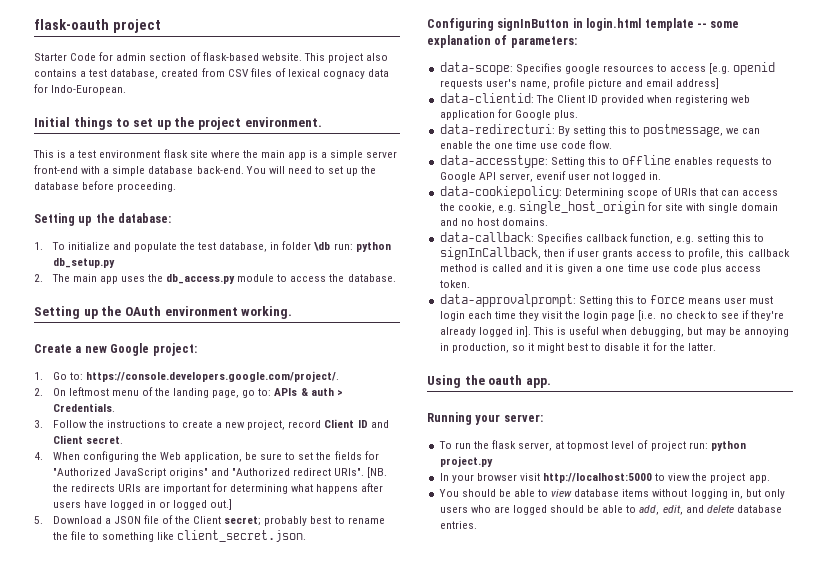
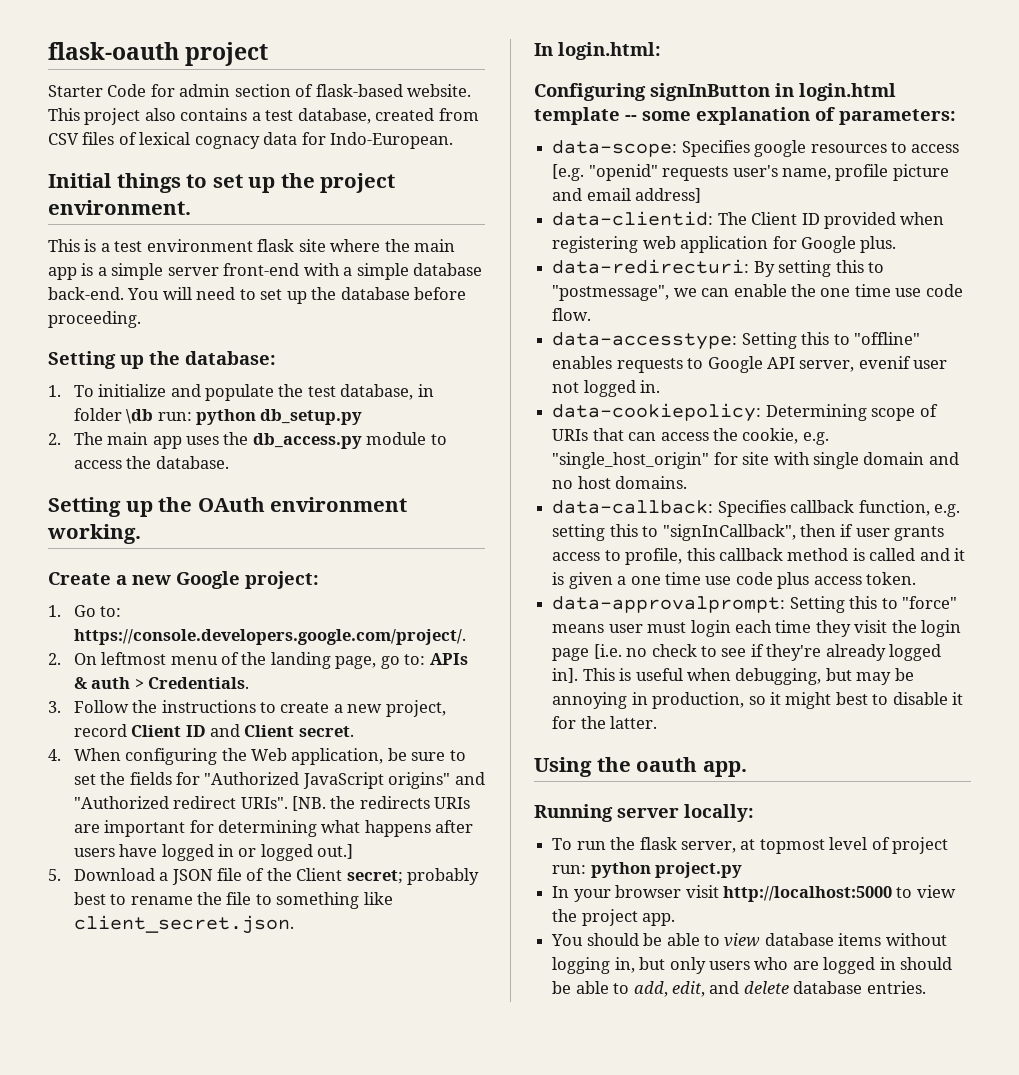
+ In login.html:
- data-scope: Specifies google resources to access [e.g. openid requests user's name, profile picture and email address]
+ data-scope: Specifies google resources to access [e.g. "openid" requests user's name, profile picture and email address]
- data-redirecturi: By setting this to postmessage, we can enable the one time use code flow.
+ data-redirecturi: By setting this to "postmessage", we can enable the one time use code flow.
- data-accesstype: Setting this to offline enables requests to Google API server, evenif user not logged in.
+ data-accesstype: Setting this to "offline" enables requests to Google API server, evenif user not logged in.
- data-cookiepolicy: Determining scope of URIs that can access the cookie, e.g. single_host_origin for site with single domain and no host domains.
+ data-cookiepolicy: Determining scope of URIs that can access the cookie, e.g. "single_host_origin" for site with single domain and no host domains.
- data-callback: Specifies callback function, e.g. setting this to signInCallback, then if user grants access to profile, this callback method is called and it is given a one time use code plus access token.
+ data-callback: Specifies callback function, e.g. setting this to "signInCallback", then if user grants access to profile, this callback method is called and it is given a one time use code plus access token.
- data-approvalprompt: Setting this to force means user must login each time they visit the login page [i.e. no check to see if they're already logged in].
+ data-approvalprompt: Setting this to "force" means user must login each time they visit the login page [i.e. no check to see if they're already logged in].
- Running your server:
+ Running server locally:
- You should be able to view database items without logging in, but only users who are logged should be able to add, edit, and delete database entries.
+ You should be able to view database items without logging in, but only users who are logged in should be able to add, edit, and delete database entries.

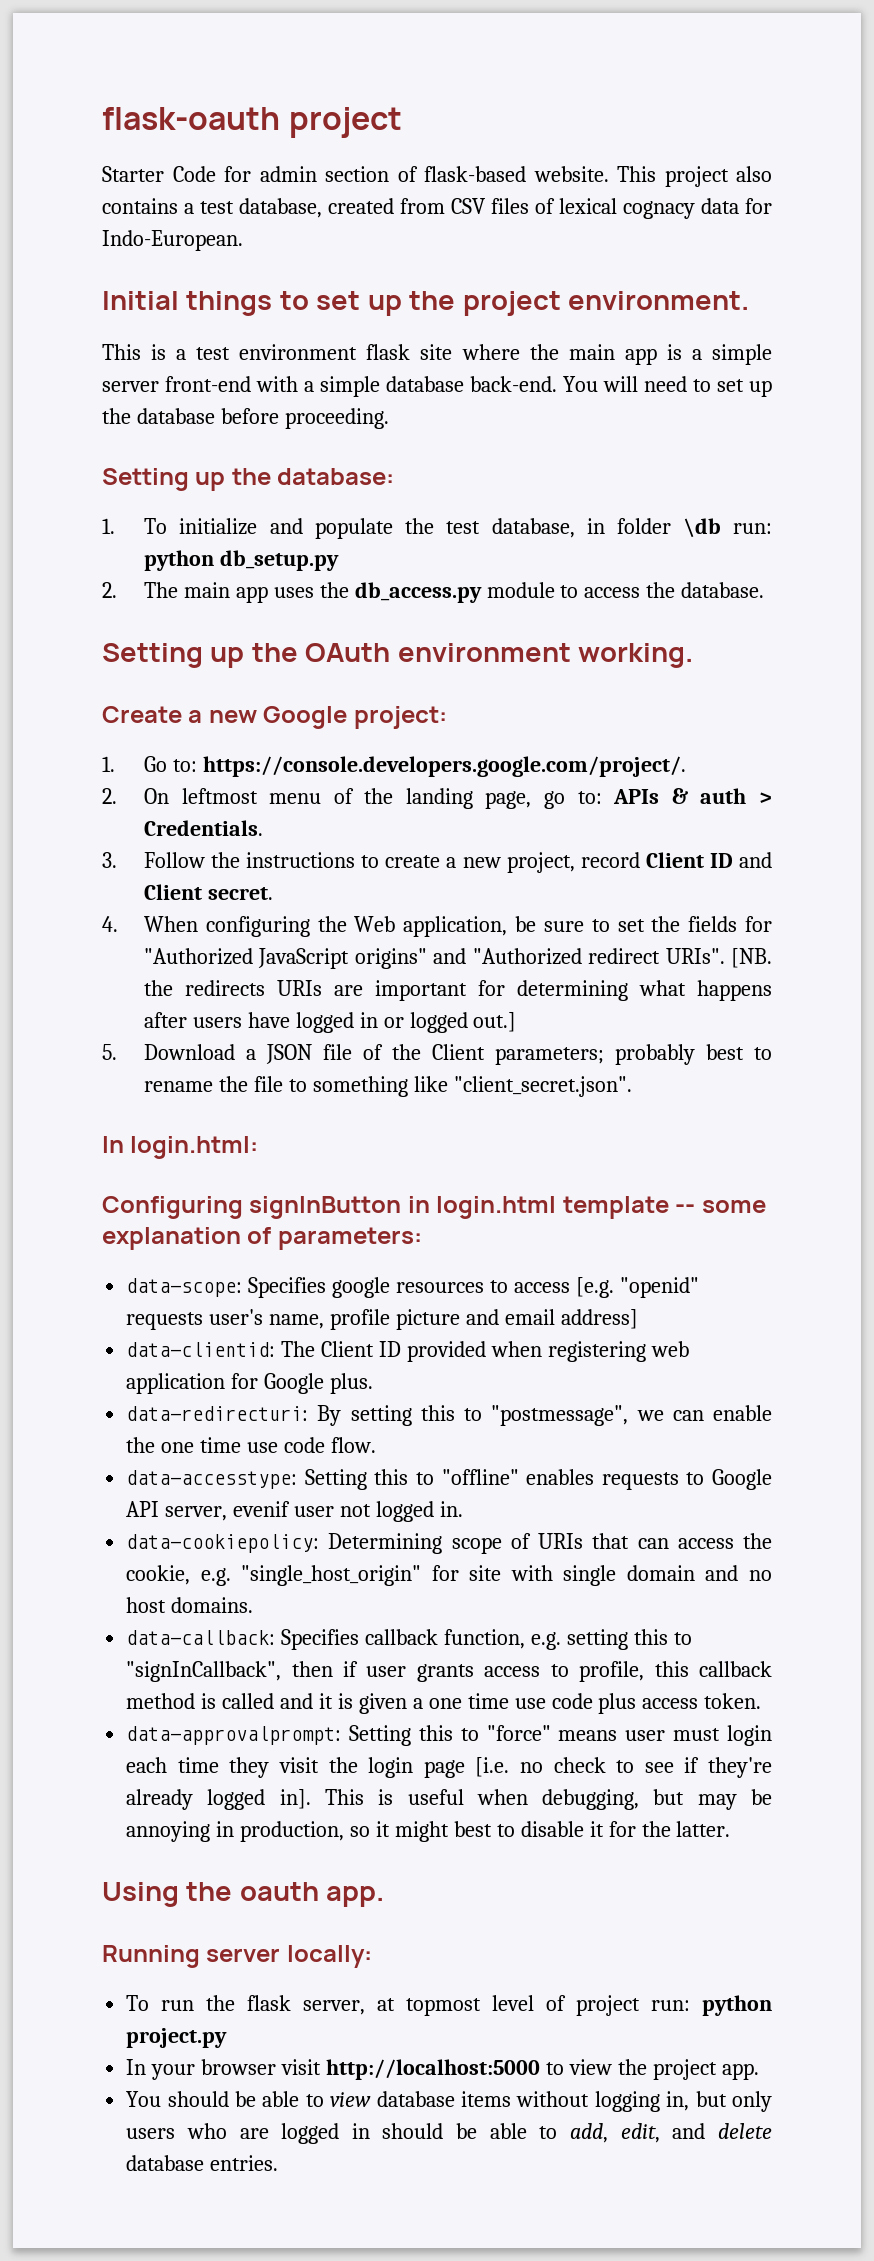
- 5. Download a JSON file of the Client secret; probably best to rename the file to something like client_secret.json.
+ 5. Download a JSON file of the Client parameters; probably best to rename the file to something like "client_secret.json".

